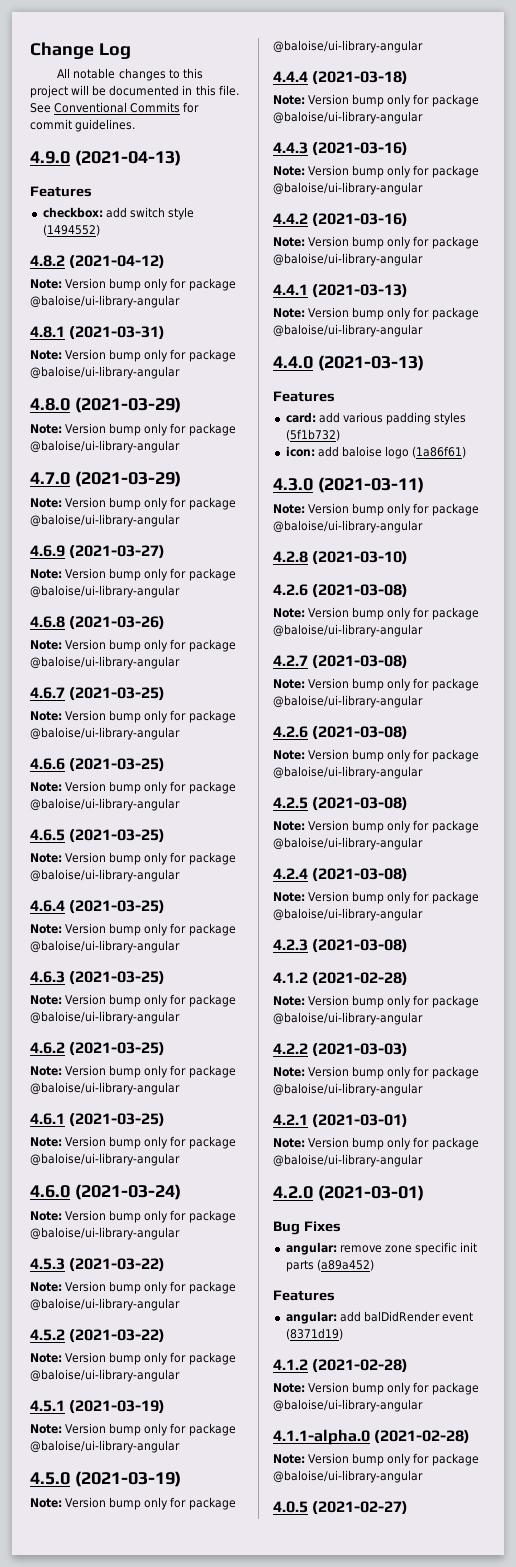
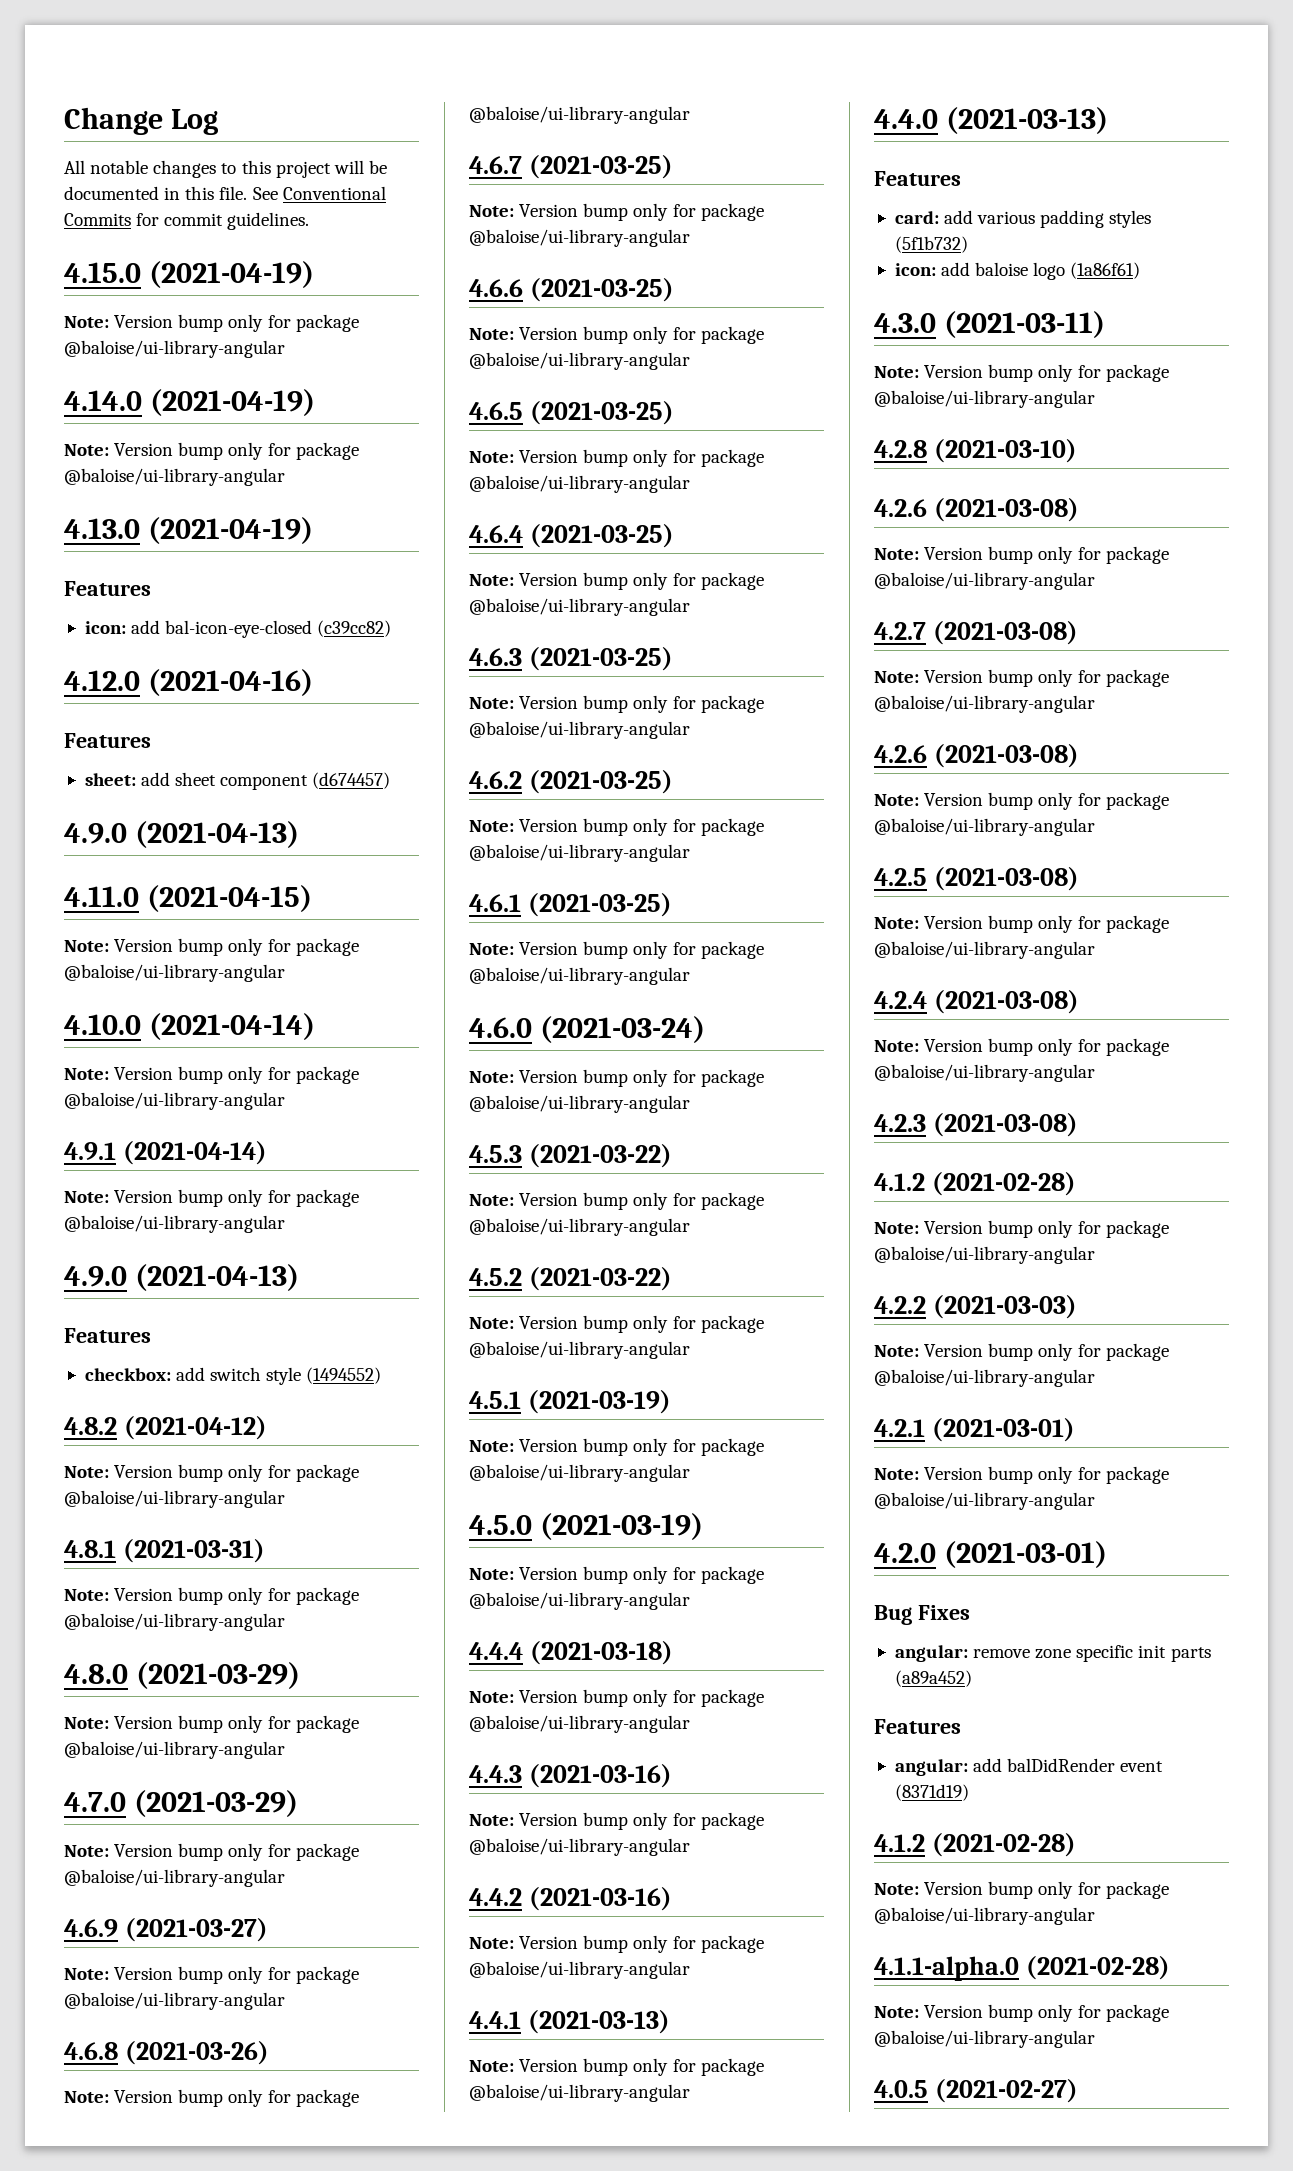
+ 4.15.0 (2021-04-19)
+ Note: Version bump only for package @baloise/ui-library-angular
+ 4.14.0 (2021-04-19)
+ Note: Version bump only for package @baloise/ui-library-angular
+ 4.13.0 (2021-04-19)
+ Features
+ icon: add bal-icon-eye-closed (c39cc82)
+ 4.12.0 (2021-04-16)
+ Features
+ sheet: add sheet component (d674457)
+ 4.9.0 (2021-04-13)
+ 4.11.0 (2021-04-15)
+ Note: Version bump only for package @baloise/ui-library-angular
+ 4.10.0 (2021-04-14)
+ Note: Version bump only for package @baloise/ui-library-angular
+ 4.9.1 (2021-04-14)
+ Note: Version bump only for package @baloise/ui-library-angular

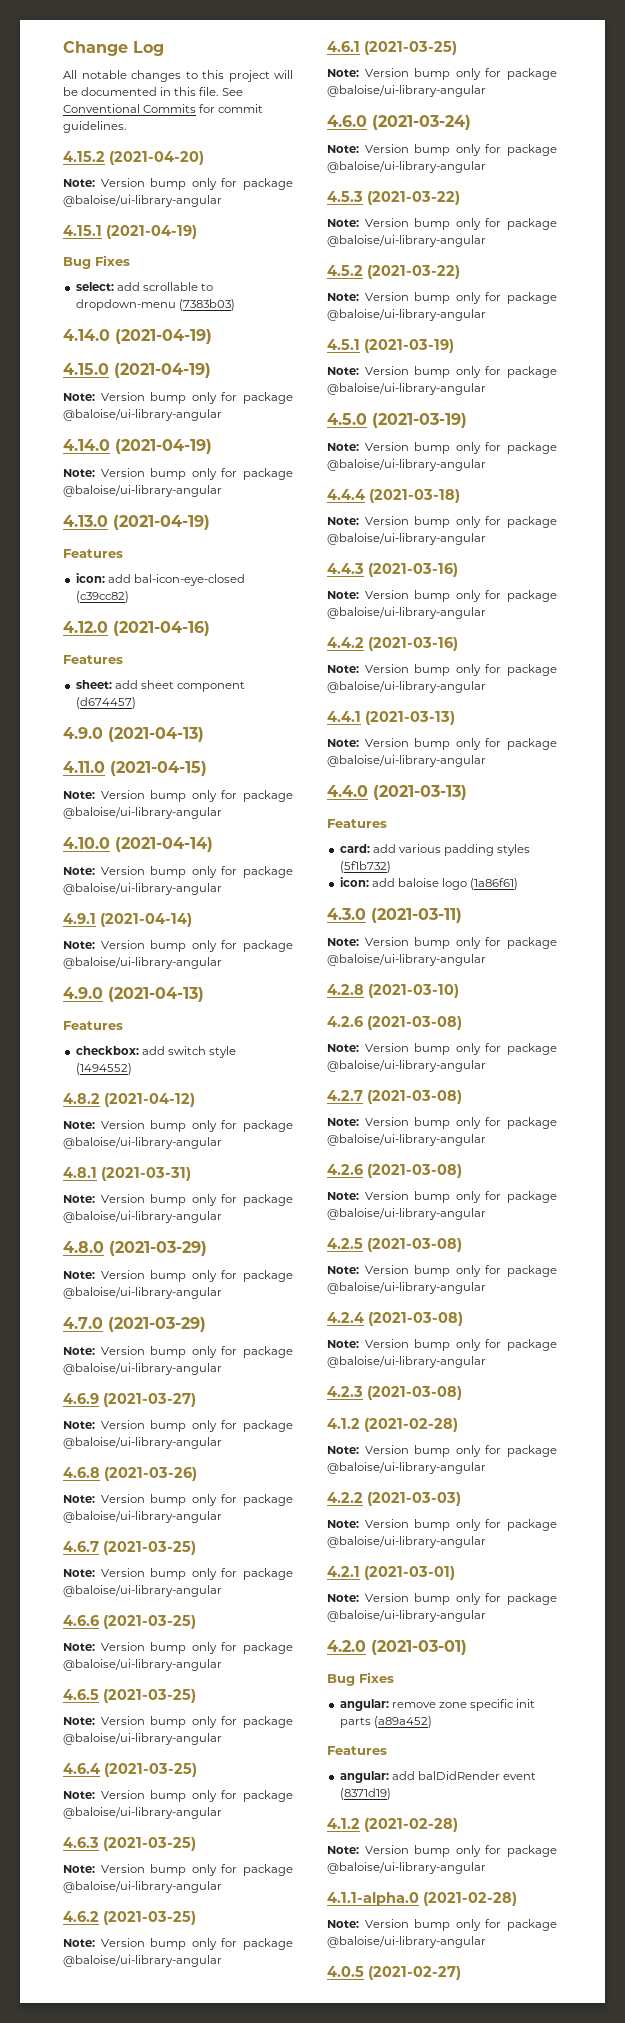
+ 4.15.2 (2021-04-20)
+ Note: Version bump only for package @baloise/ui-library-angular
+ 4.15.1 (2021-04-19)
+ Bug Fixes
+ select: add scrollable to dropdown-menu (7383b03)
+ 4.14.0 (2021-04-19)

